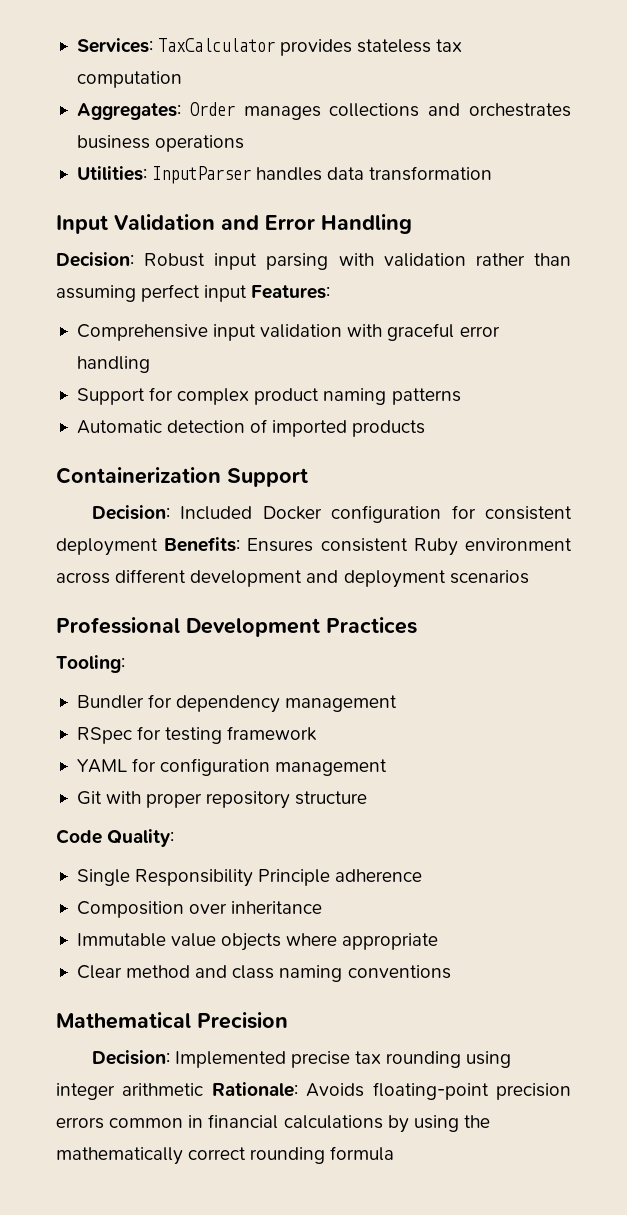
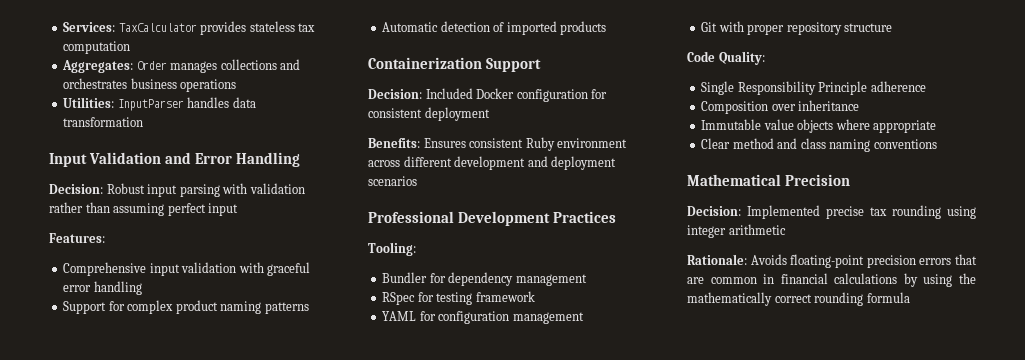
- Decision: Robust input parsing with validation rather than assuming perfect input Features:
+ Decision: Robust input parsing with validation rather than assuming perfect input
+ Features:
- Decision: Included Docker configuration for consistent deployment Benefits: Ensures consistent Ruby environment across different development and deployment scenarios
+ Decision: Included Docker configuration for consistent deployment
+ Benefits: Ensures consistent Ruby environment across different development and deployment scenarios
- Decision: Implemented precise tax rounding using integer arithmetic Rationale: Avoids floating-point precision errors common in financial calculations by using the mathematically correct rounding formula
+ Decision: Implemented precise tax rounding using integer arithmetic
+ Rationale: Avoids floating-point precision errors that are common in financial calculations by using the mathematically correct rounding formula

